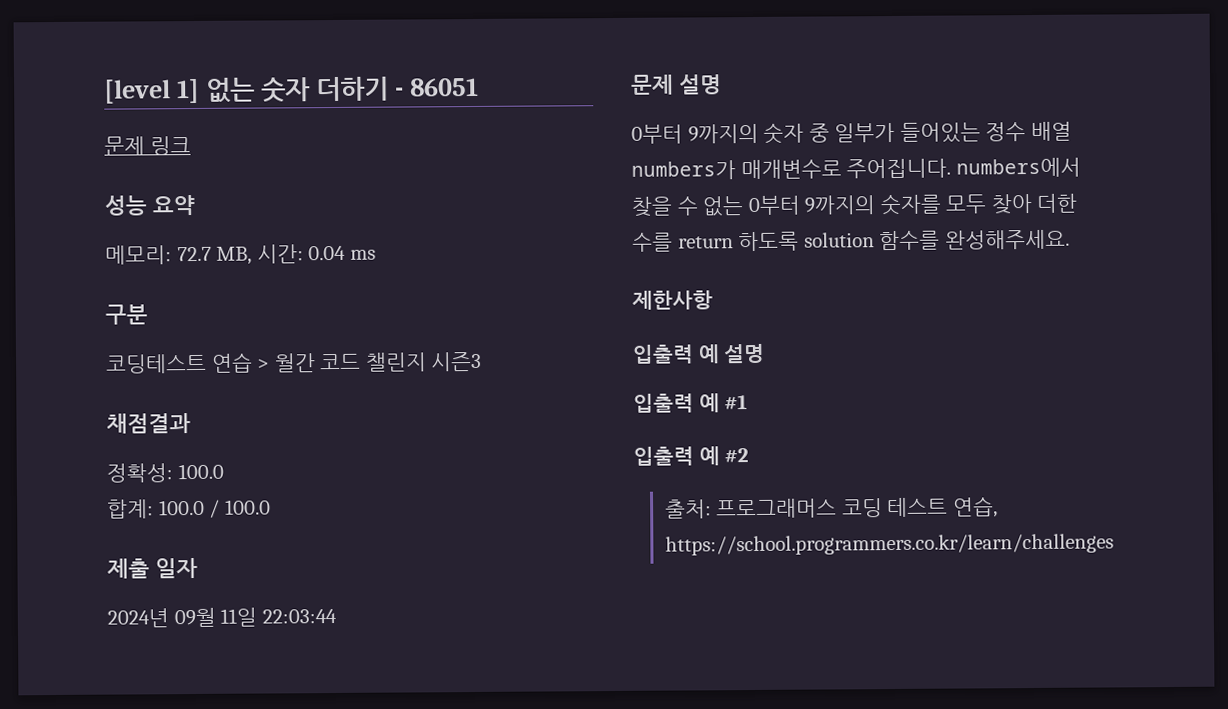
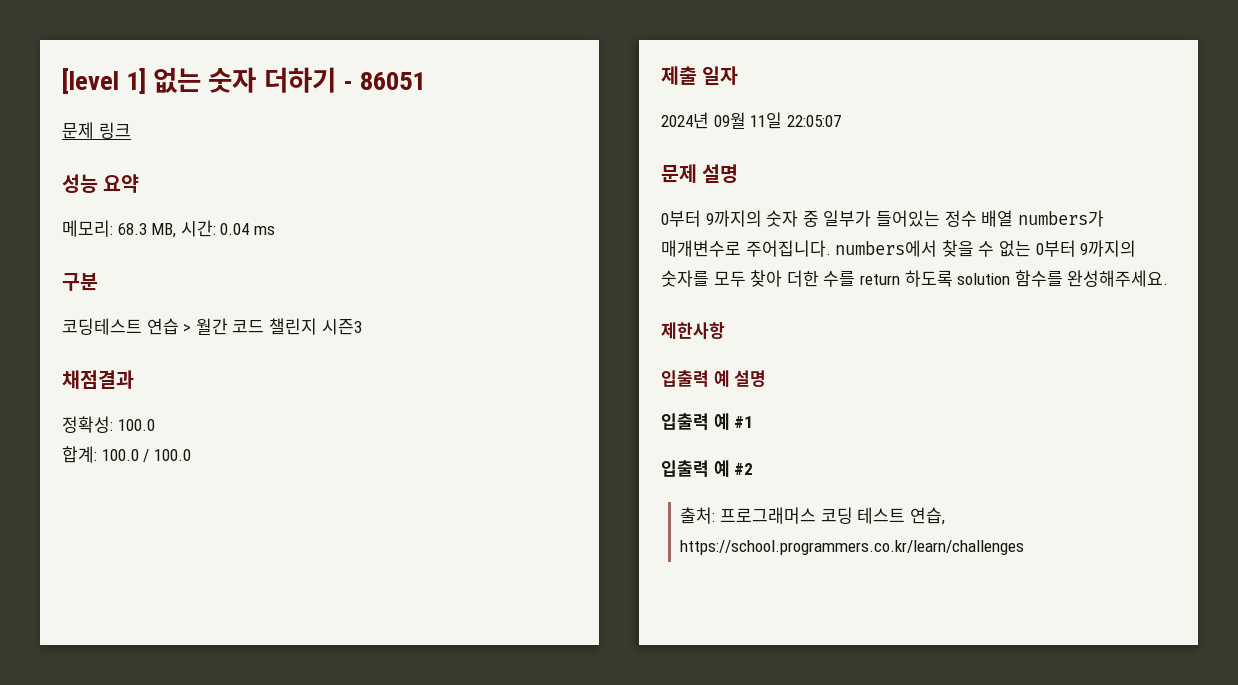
- 메모리: 72.7 MB, 시간: 0.04 ms
+ 메모리: 68.3 MB, 시간: 0.04 ms
- 2024년 09월 11일 22:03:44
+ 2024년 09월 11일 22:05:07

